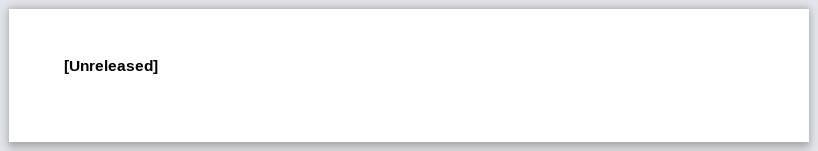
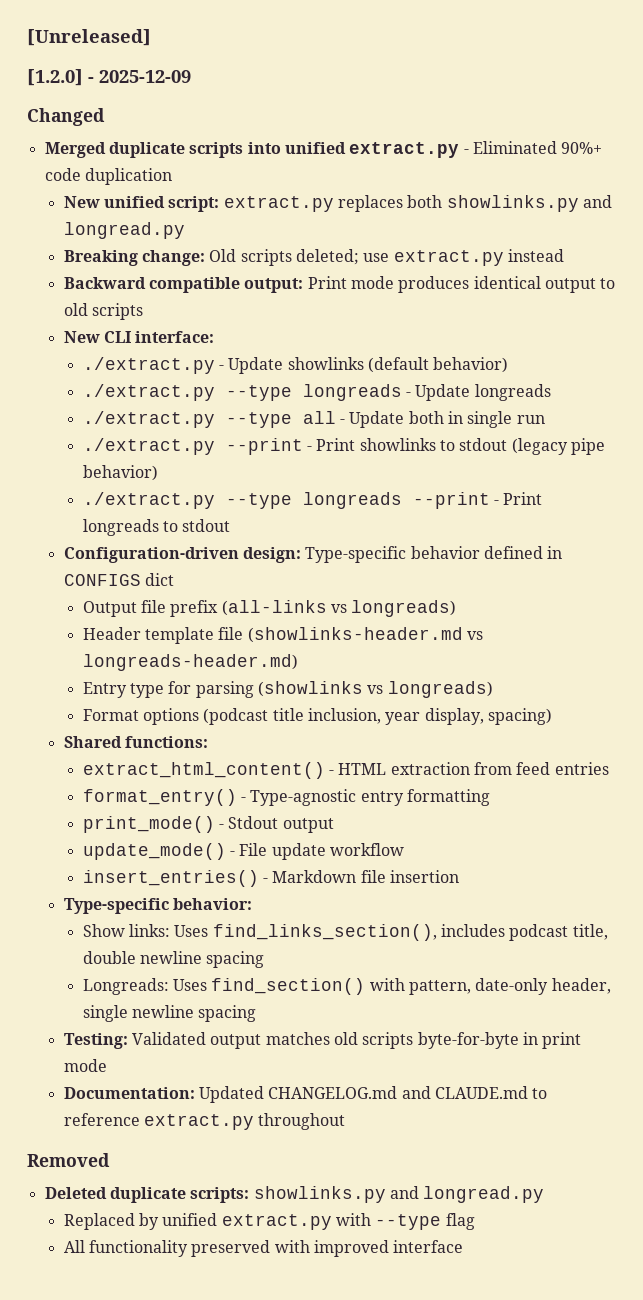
+ [1.2.0] - 2025-12-09
+ Changed
+ Merged duplicate scripts into unified extract.py - Eliminated 90%+ code duplication
+ New unified script: extract.py replaces both showlinks.py and longread.py
+ Breaking change: Old scripts deleted; use extract.py instead
+ Backward compatible output: Print mode produces identical output to old scripts
+ New CLI interface:
+ ./extract.py - Update showlinks (default behavior)
+ ./extract.py --type longreads - Update longreads
+ ./extract.py --type all - Update both in single run
+ ./extract.py --print - Print showlinks to stdout (legacy pipe behavior)
+ ./extract.py --type longreads --print - Print longreads to stdout
+ Configuration-driven design: Type-specific behavior defined in CONFIGS dict
+ Output file prefix (all-links vs longreads)
+ Header template file (showlinks-header.md vs longreads-header.md)
+ Entry type for parsing (showlinks vs longreads)
+ Format options (podcast title inclusion, year display, spacing)
+ Shared functions:
+ extract_html_content() - HTML extraction from feed entries
+ format_entry() - Type-agnostic entry formatting
+ print_mode() - Stdout output
+ update_mode() - File update workflow
+ insert_entries() - Markdown file insertion
+ Type-specific behavior:
+ Show links: Uses find_links_section(), includes podcast title, double newline spacing
+ Longreads: Uses find_section() with pattern, date-only header, single newline spacing
+ Testing: Validated output matches old scripts byte-for-byte in print mode
+ Documentation: Updated CHANGELOG.md and CLAUDE.md to reference extract.py throughout
+ Removed
+ Deleted duplicate scripts: showlinks.py and longread.py
+ Replaced by unified extract.py with --type flag
+ All functionality preserved with improved interface

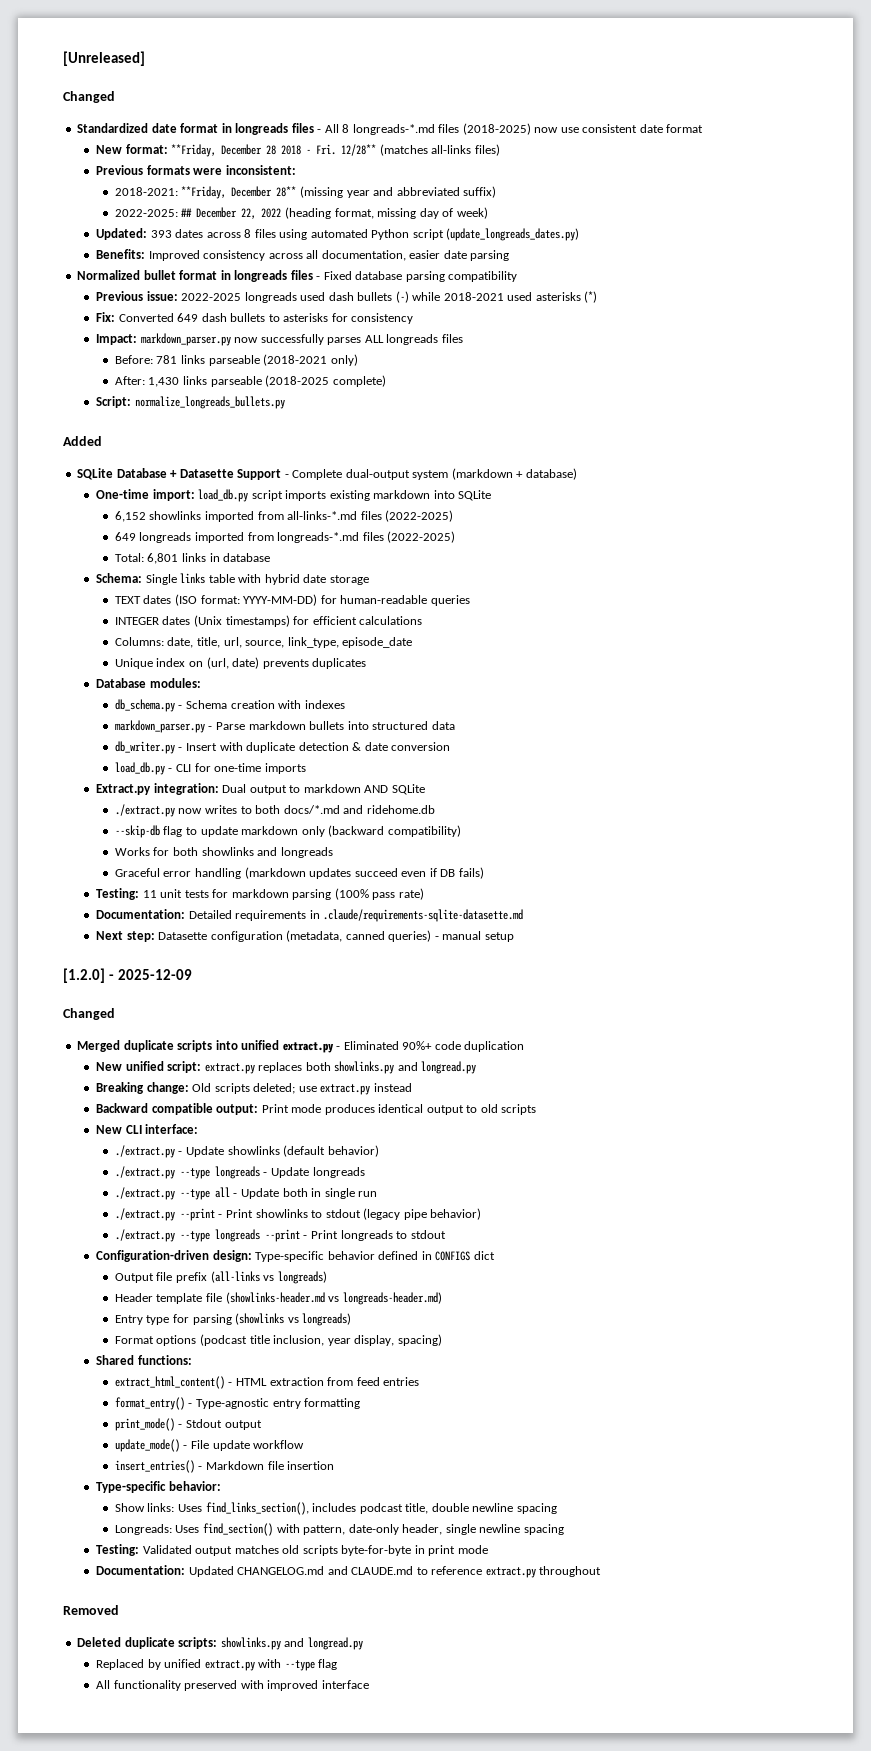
  [Unreleased]
+ Changed
+ Standardized date format in longreads files - All 8 longreads-*.md files (2018-2025) now use consistent date format
+ New format: **Friday, December 28 2018 - Fri. 12/28** (matches all-links files)
+ Previous formats were inconsistent:
+ 2018-2021: **Friday, December 28** (missing year and abbreviated suffix)
+ 2022-2025: ## December 22, 2022 (heading format, missing day of week)
+ Updated: 393 dates across 8 files using automated Python script (update_longreads_dates.py)
+ Benefits: Improved consistency across all documentation, easier date parsing
+ Normalized bullet format in longreads files - Fixed database parsing compatibility
+ Previous issue: 2022-2025 longreads used dash bullets (-) while 2018-2021 used asterisks (*)
+ Fix: Converted 649 dash bullets to asterisks for consistency
+ Impact: markdown_parser.py now successfully parses ALL longreads files
+ Before: 781 links parseable (2018-2021 only)
+ After: 1,430 links parseable (2018-2025 complete)
+ Script: normalize_longreads_bullets.py
+ Added
+ SQLite Database + Datasette Support - Complete dual-output system (markdown + database)
+ One-time import: load_db.py script imports existing markdown into SQLite
+ 6,152 showlinks imported from all-links-*.md files (2022-2025)
+ 649 longreads imported from longreads-*.md files (2022-2025)
+ Total: 6,801 links in database
+ Schema: Single links table with hybrid date storage
+ TEXT dates (ISO format: YYYY-MM-DD) for human-readable queries
+ INTEGER dates (Unix timestamps) for efficient calculations
+ Columns: date, title, url, source, link_type, episode_date
+ Unique index on (url, date) prevents duplicates
+ Database modules:
+ db_schema.py - Schema creation with indexes
+ markdown_parser.py - Parse markdown bullets into structured data
+ db_writer.py - Insert with duplicate detection & date conversion
+ load_db.py - CLI for one-time imports
+ Extract.py integration: Dual output to markdown AND SQLite
+ ./extract.py now writes to both docs/*.md and ridehome.db
+ --skip-db flag to update markdown only (backward compatibility)
+ Works for both showlinks and longreads
+ Graceful error handling (markdown updates succeed even if DB fails)
+ Testing: 11 unit tests for markdown parsing (100% pass rate)
+ Documentation: Detailed requirements in .claude/requirements-sqlite-datasette.md
+ Next step: Datasette configuration (metadata, canned queries) - manual setup

